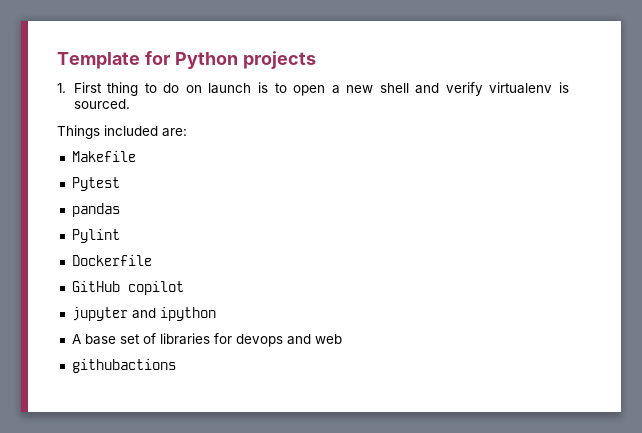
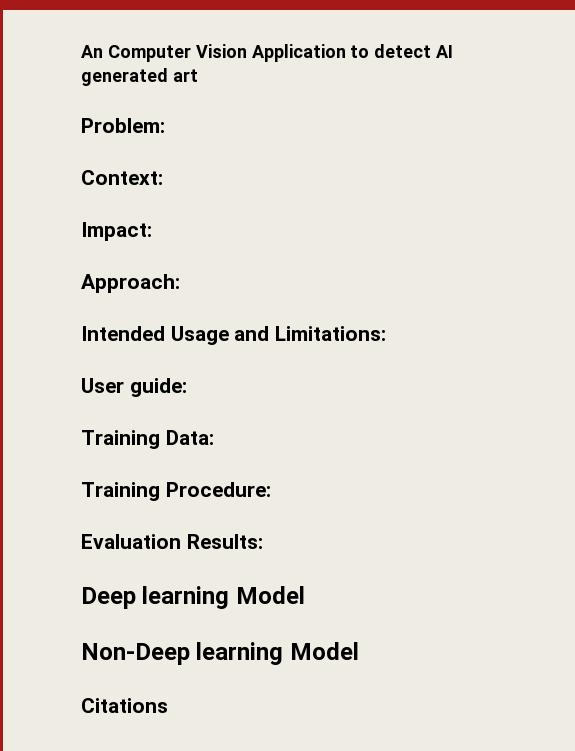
- Template for Python projects
- 1. First thing to do on launch is to open a new shell and verify virtualenv is sourced.
- Things included are:
- Makefile
- Pytest
- pandas
- Pylint
- Dockerfile
- GitHub copilot
- jupyter and ipython
- A base set of libraries for devops and web
- githubactions
+ An Computer Vision Application to detect AI generated art
+ Problem:
+ Context:
+ Impact:
+ Approach:
+ Intended Usage and Limitations:
+ User guide:
+ Training Data:
+ Training Procedure:
+ Evaluation Results:
+ Deep learning Model
+ Non-Deep learning Model
+ Citations

